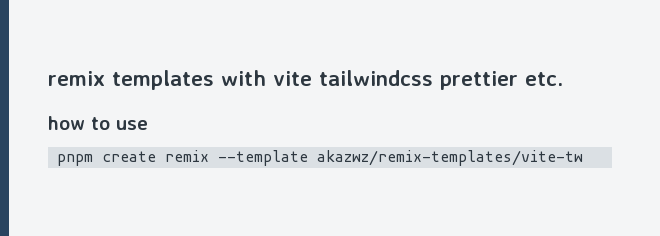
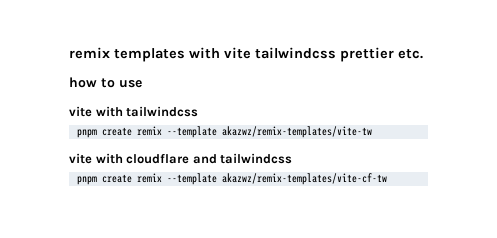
+ vite with tailwindcss
+ vite with cloudflare and tailwindcss
+ pnpm create remix --template akazwz/remix-templates/vite-cf-tw

